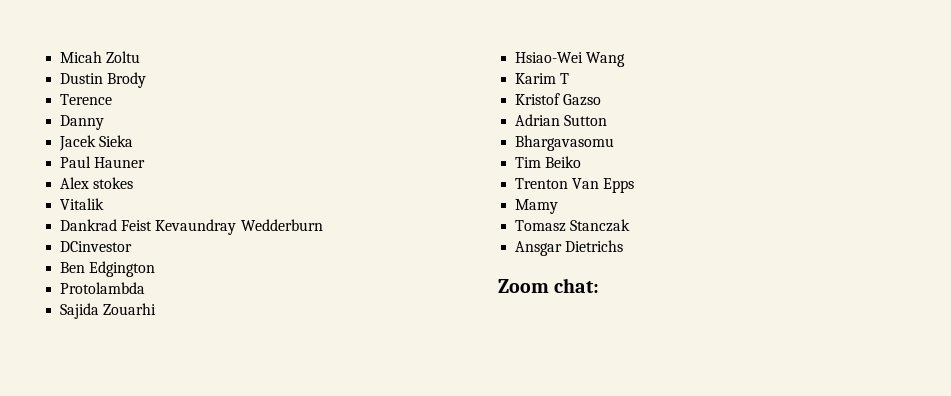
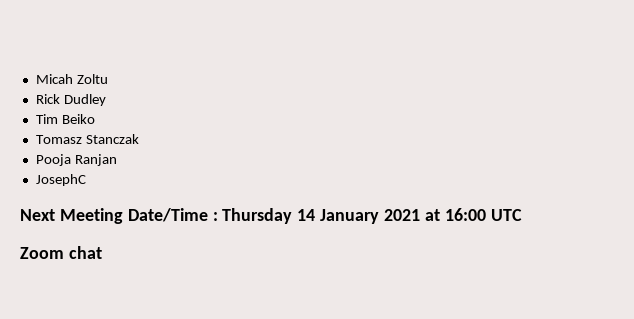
- Dustin Brody
- Terence
- Danny
- Jacek Sieka
- Paul Hauner
- Alex stokes
- Vitalik
- Dankrad Feist Kevaundray Wedderburn
- DCinvestor
- Ben Edgington
- Protolambda
- Sajida Zouarhi
- Hsiao-Wei Wang
- Karim T
- Kristof Gazso
- Adrian Sutton
- Bhargavasomu
+ Rick Dudley
  Tim Beiko
- Trenton Van Epps
- Mamy
  Tomasz Stanczak
- Ansgar Dietrichs
+ Pooja Ranjan
+ JosephC
+ Next Meeting Date/Time : Thursday 14 January 2021 at 16:00 UTC
- Zoom chat:
+ Zoom chat

